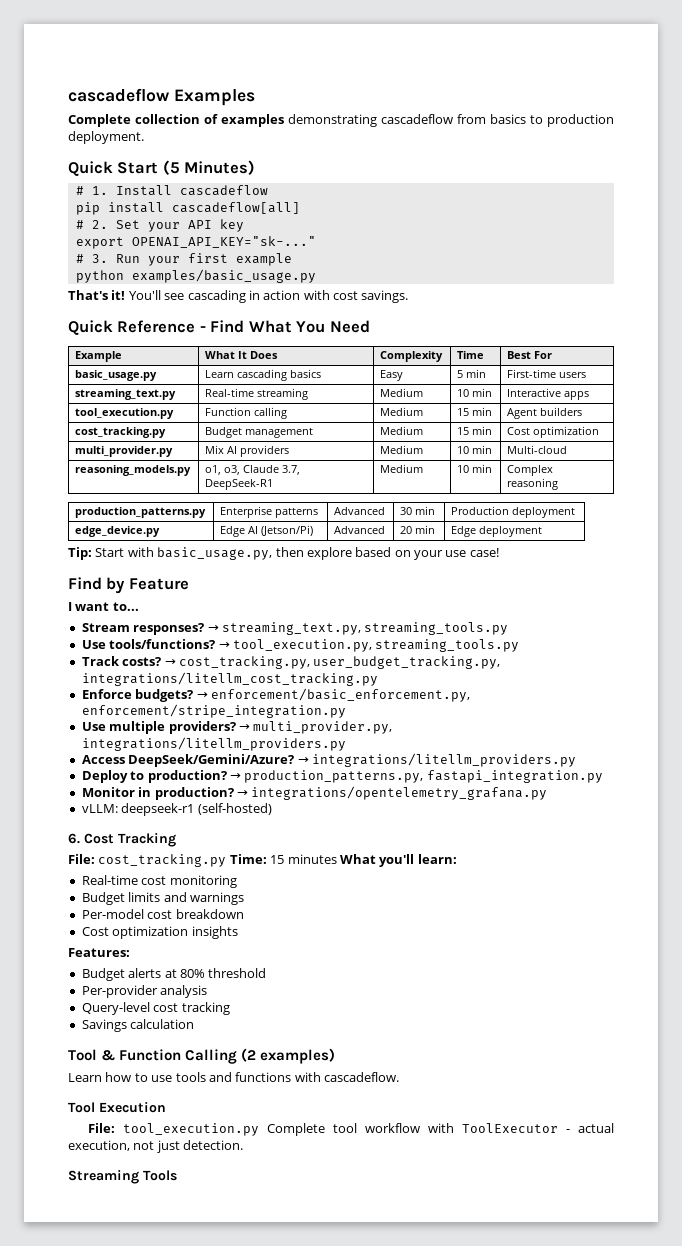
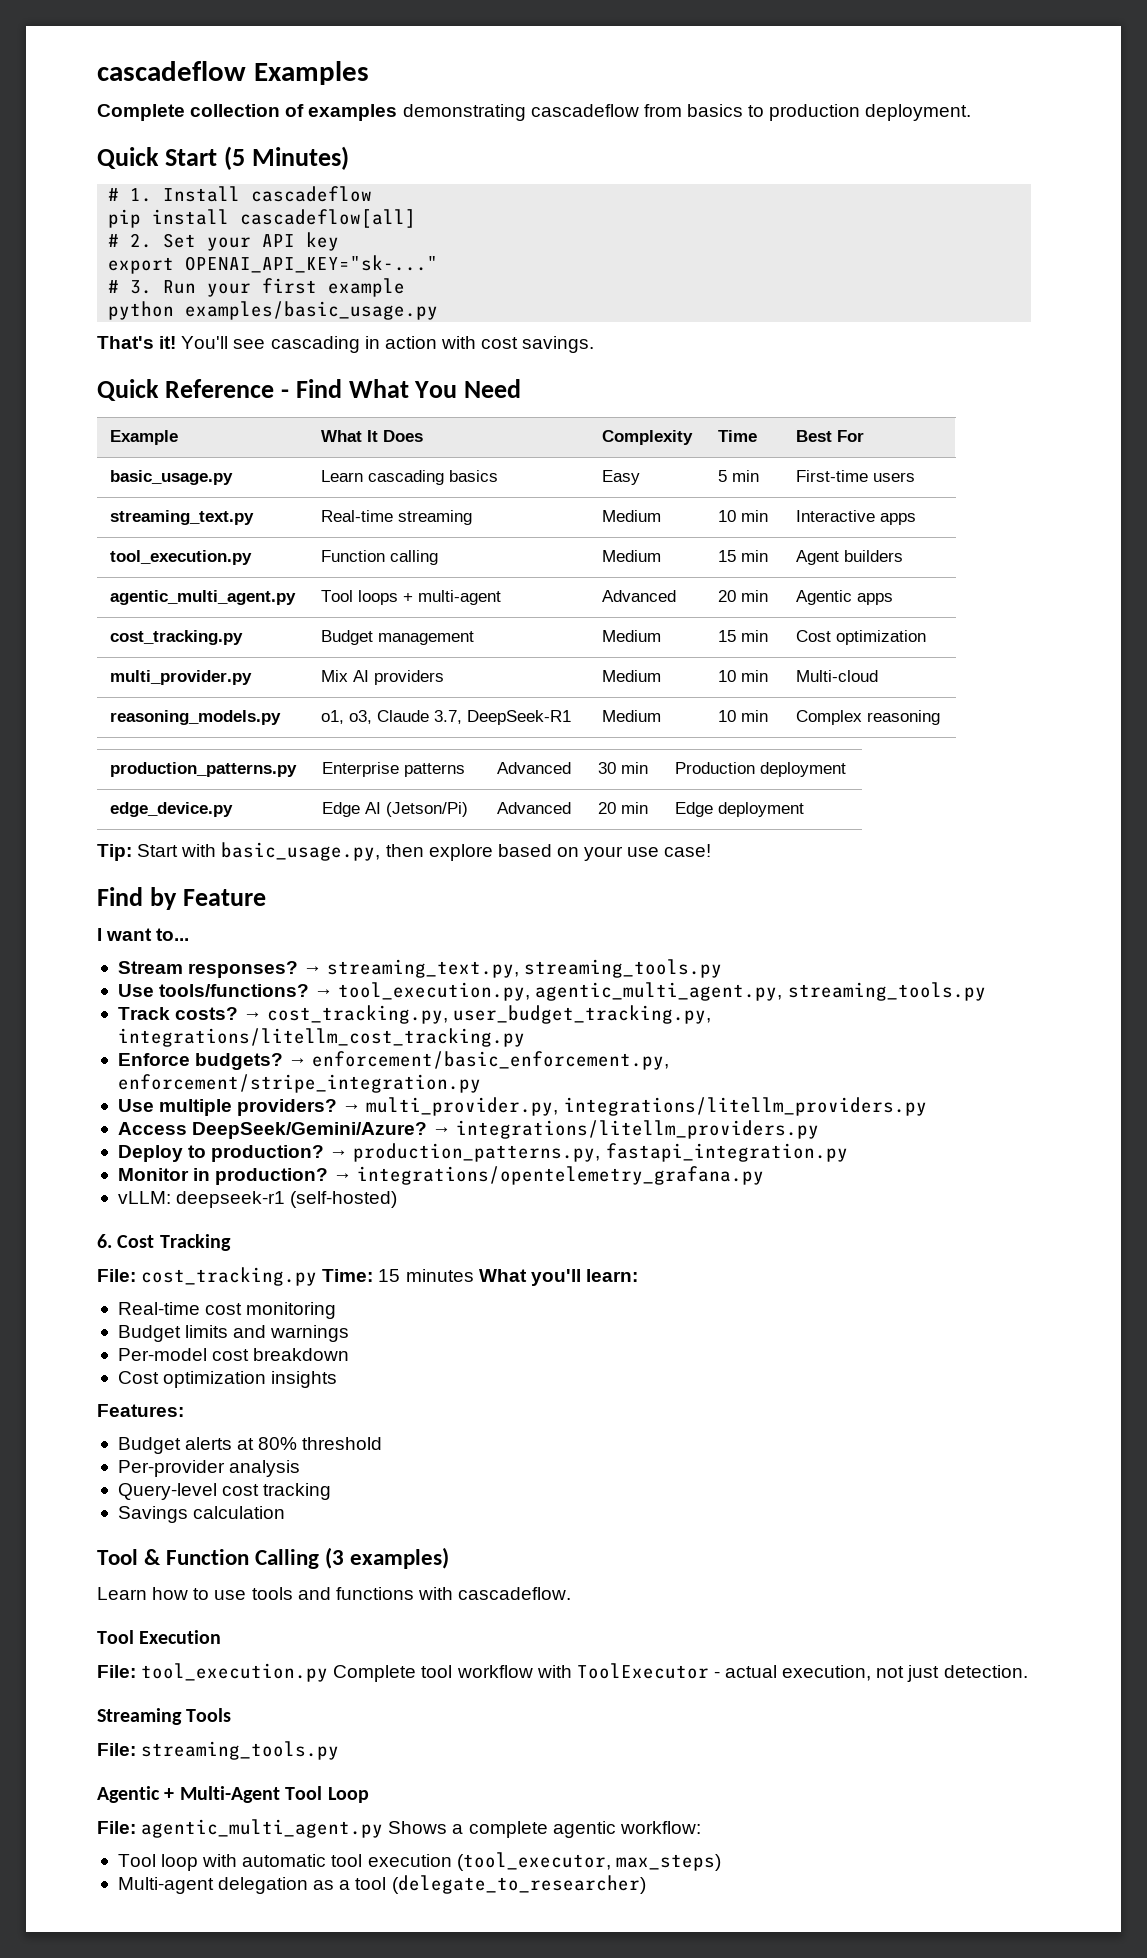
+ agentic_multi_agent.py | Tool loops + multi-agent | Advanced | 20 min | Agentic apps
- → tool_execution.py, streaming_tools.py
+ → tool_execution.py, agentic_multi_agent.py, streaming_tools.py
- Tool & Function Calling (2 examples)
+ Tool & Function Calling (3 examples)
+ File: streaming_tools.py
+ Agentic + Multi-Agent Tool Loop
+ File: agentic_multi_agent.py Shows a complete agentic workflow:
+ Tool loop with automatic tool execution (tool_executor, max_steps)
+ Multi-agent delegation as a tool (delegate_to_researcher)

